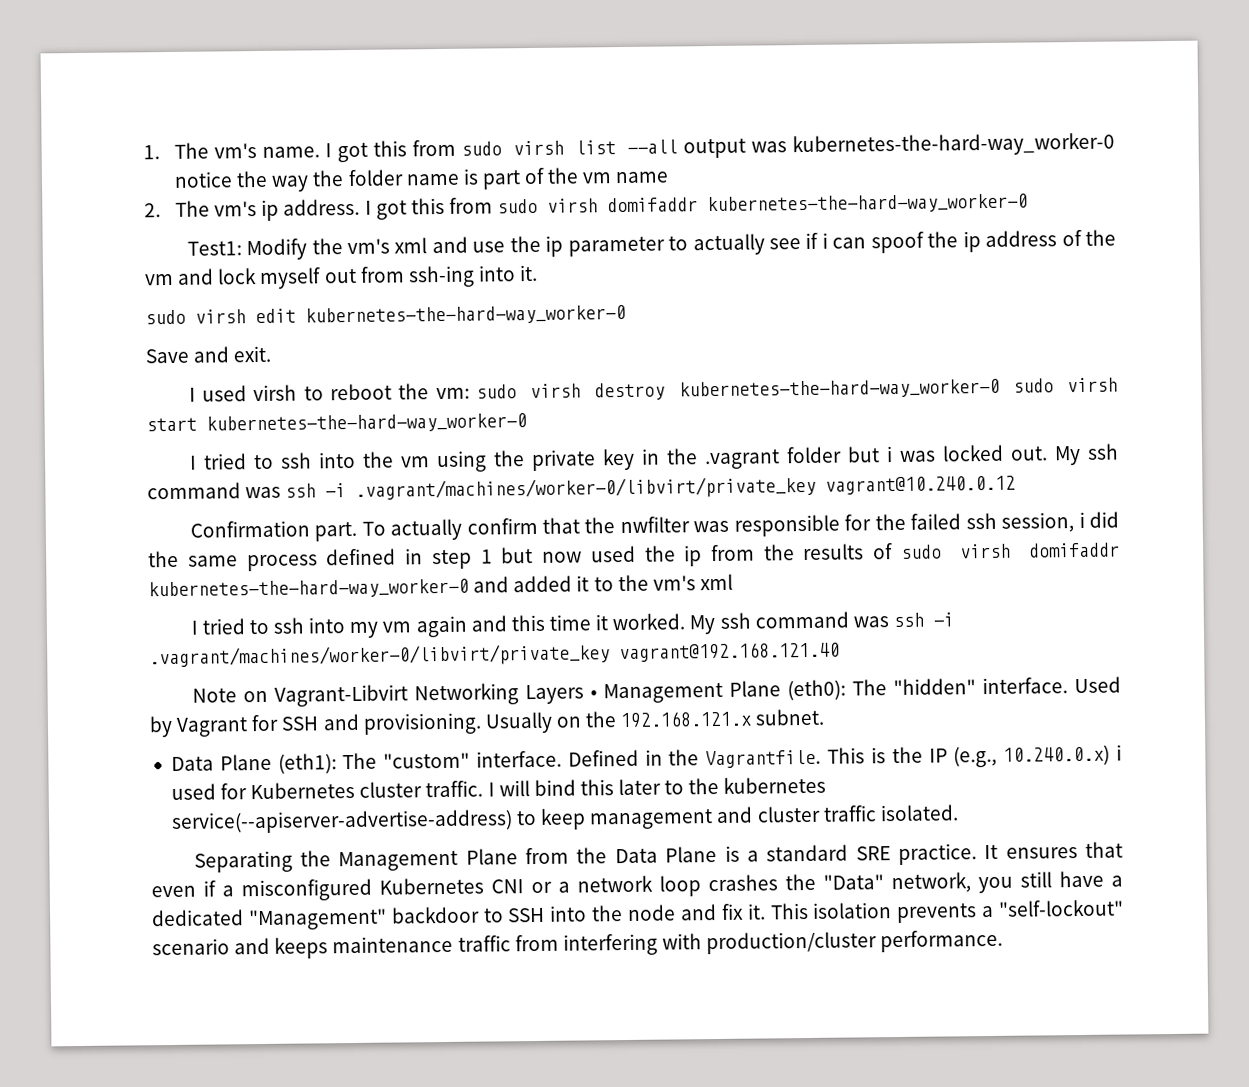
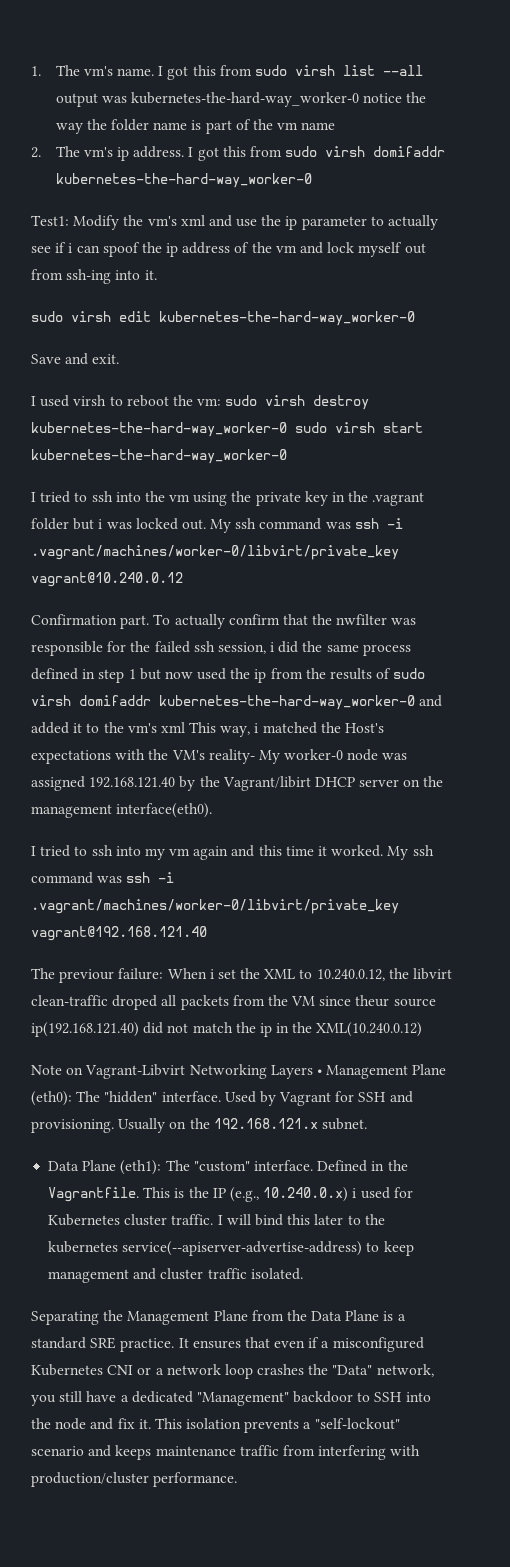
- To actually confirm that the nwfilter was responsible for the failed ssh session, i did the same process defined in step 1 but now used the ip from the results of sudo virsh domifaddr kubernetes-the-hard-way_worker-0 and added it to the vm's xml
+ To actually confirm that the nwfilter was responsible for the failed ssh session, i did the same process defined in step 1 but now used the ip from the results of sudo virsh domifaddr kubernetes-the-hard-way_worker-0 and added it to the vm's xml This way, i matched the Host's expectations with the VM's reality- My worker-0 node was assigned 192.168.121.40 by the Vagrant/libirt DHCP server on the management interface(eth0).
+ The previour failure: When i set the XML to 10.240.0.12, the libvirt clean-traffic droped all packets from the VM since theur source ip(192.168.121.40) did not match the ip in the XML(10.240.0.12)

